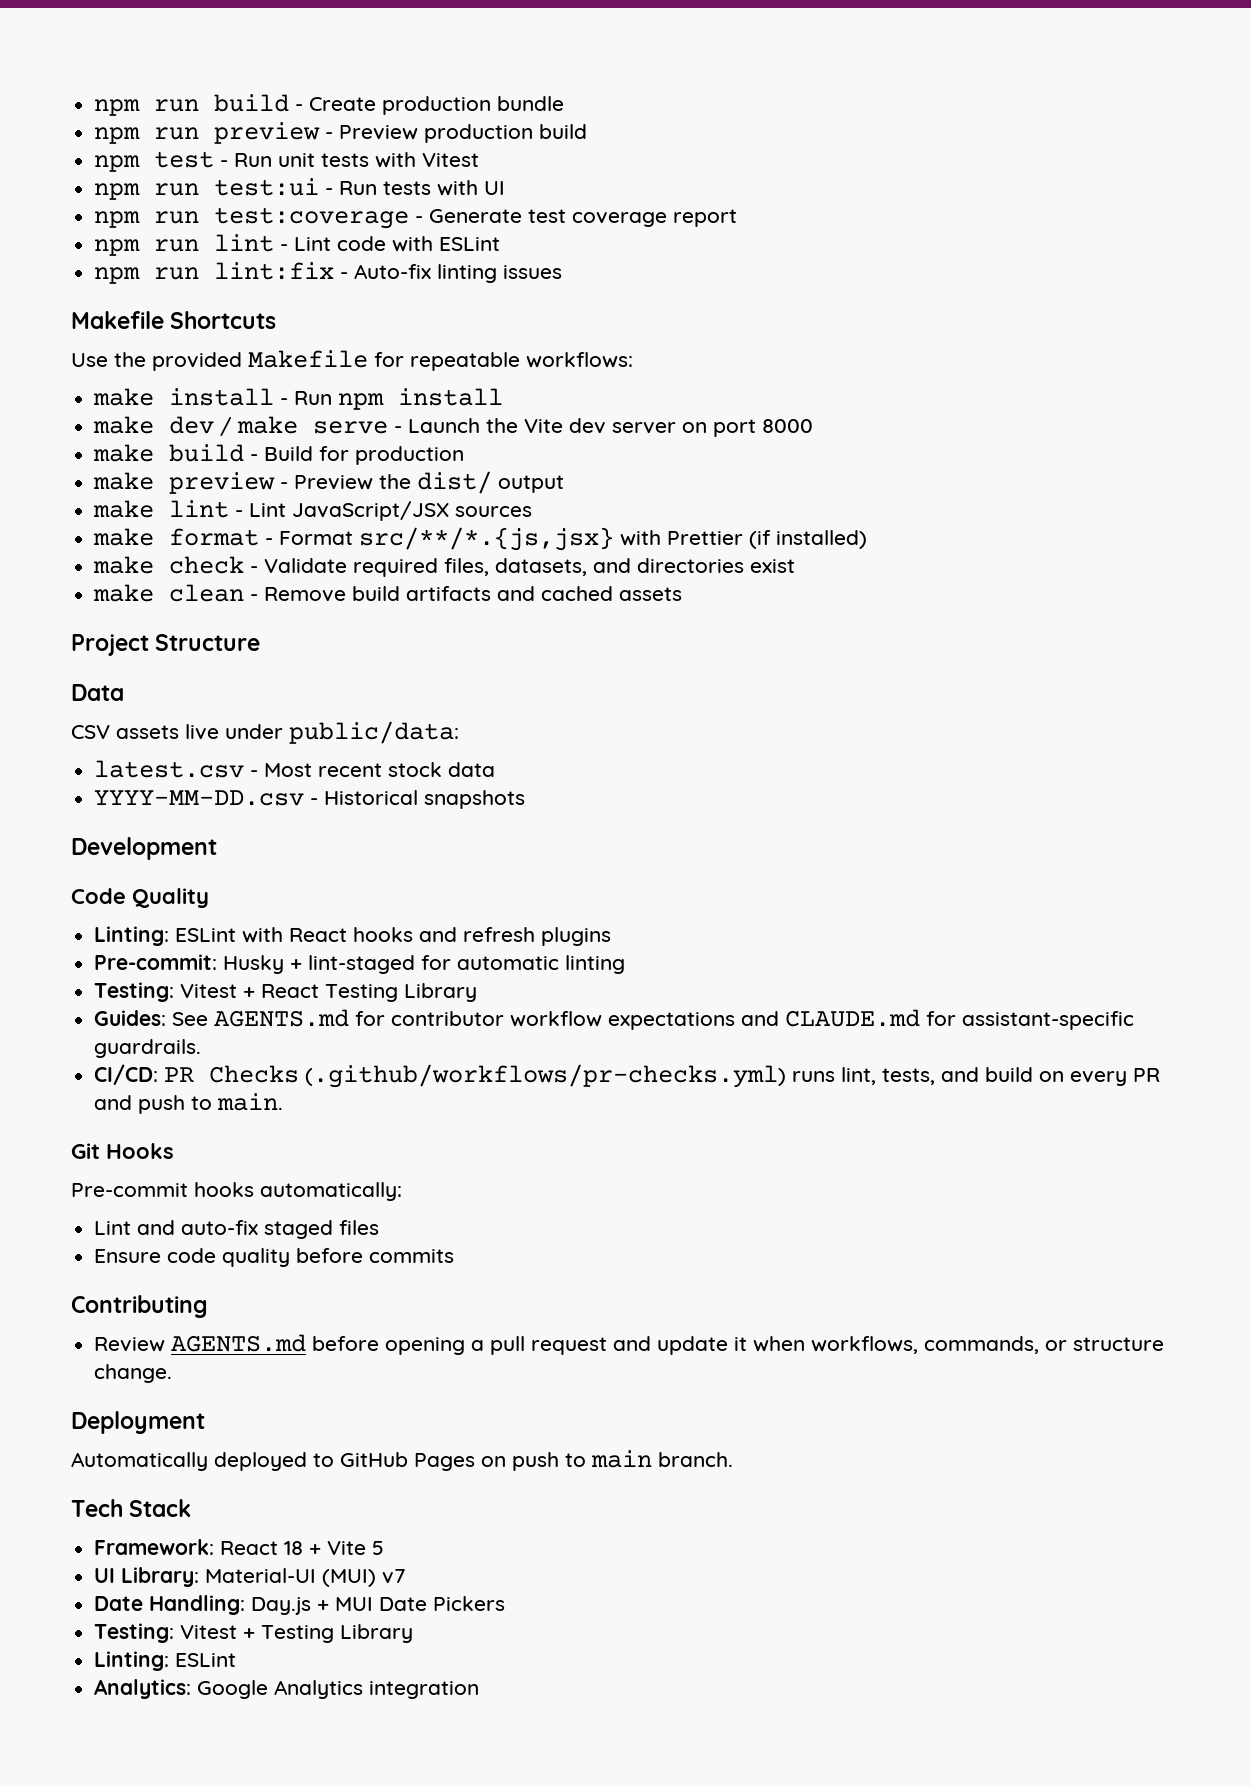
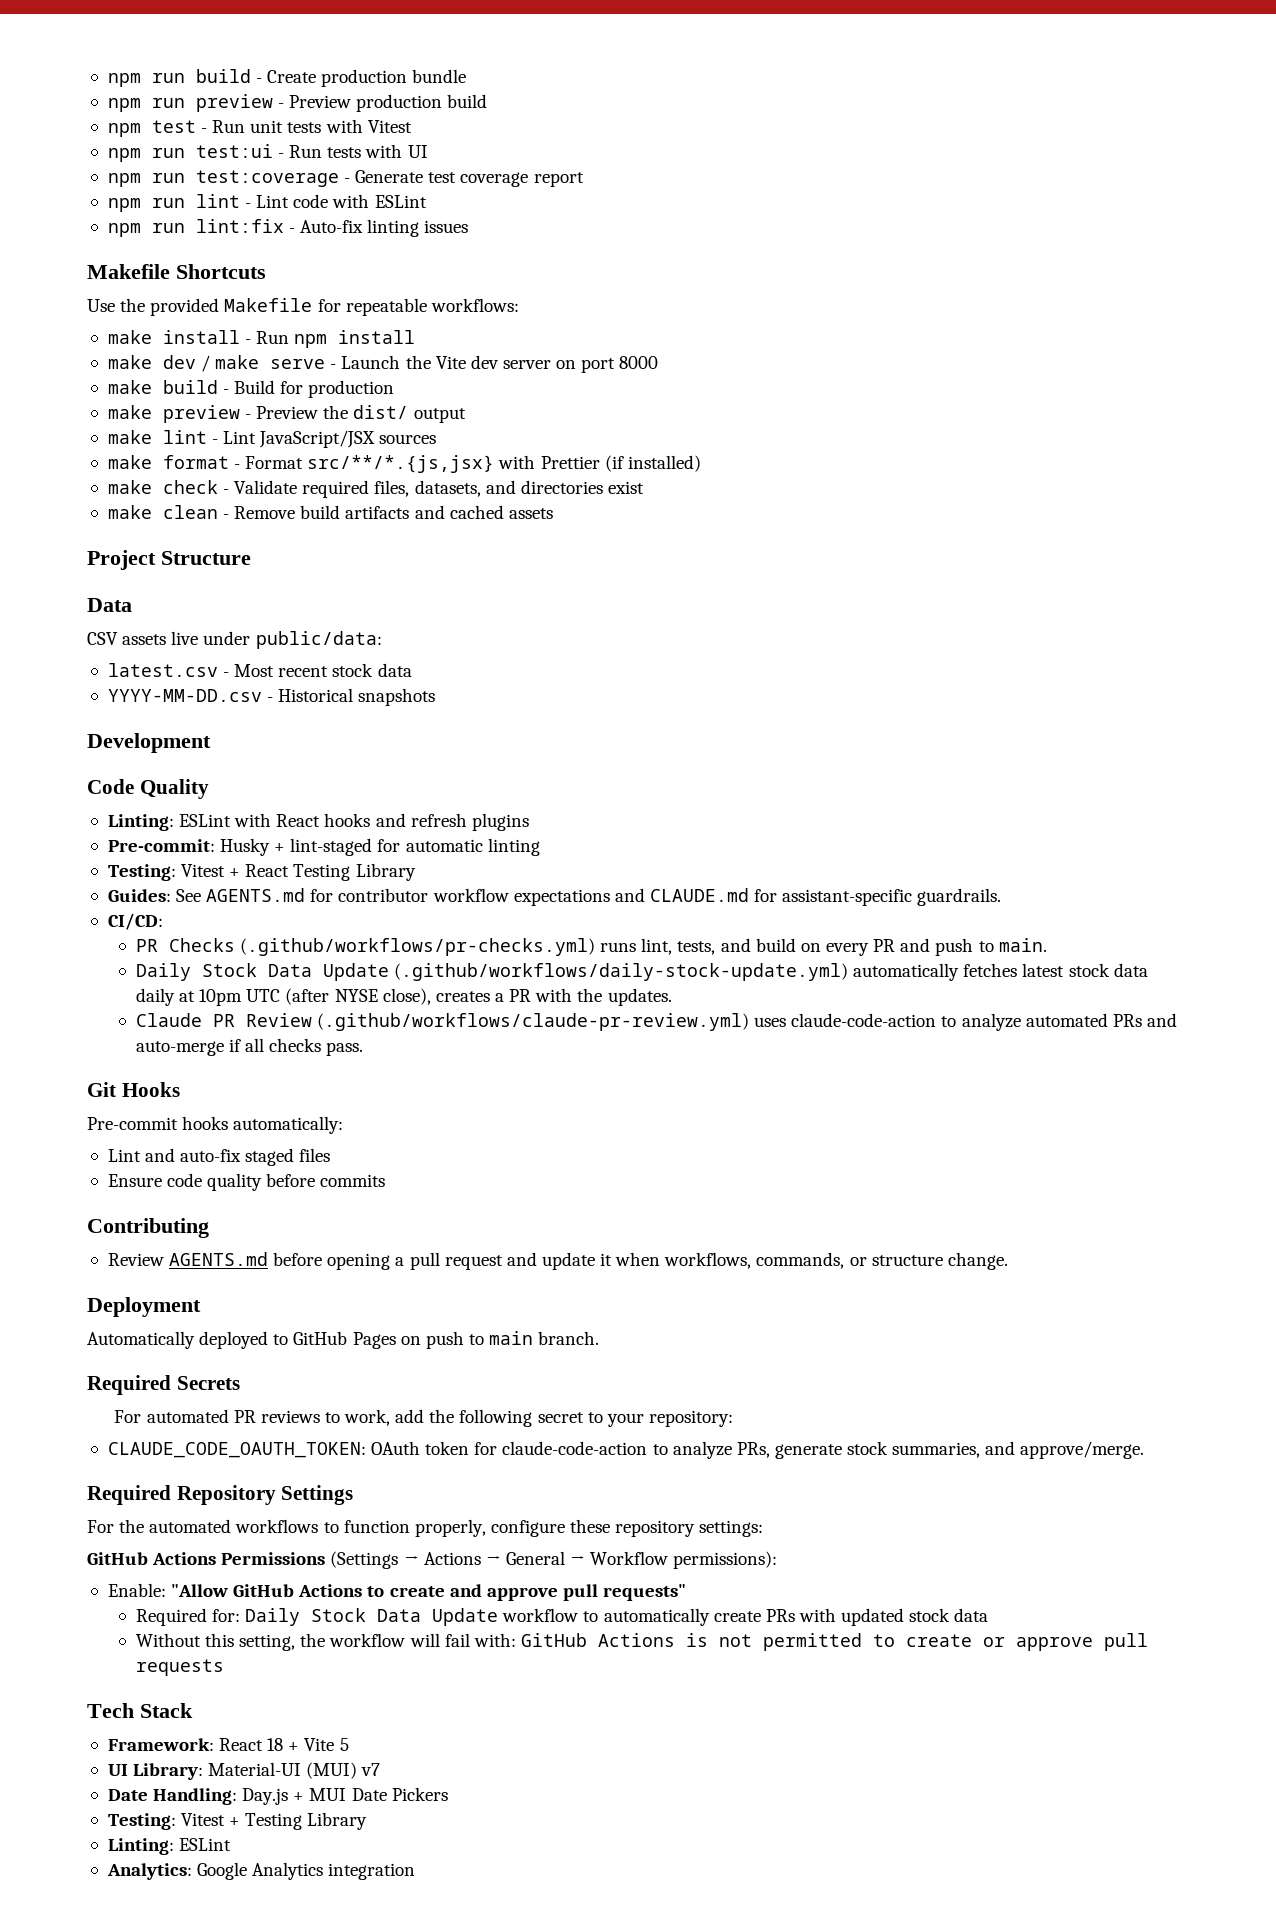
- CI/CD: PR Checks (.github/workflows/pr-checks.yml) runs lint, tests, and build on every PR and push to main.
+ CI/CD:
+ PR Checks (.github/workflows/pr-checks.yml) runs lint, tests, and build on every PR and push to main.
+ Daily Stock Data Update (.github/workflows/daily-stock-update.yml) automatically fetches latest stock data daily at 10pm UTC (after NYSE close), creates a PR with the updates.
+ Claude PR Review (.github/workflows/claude-pr-review.yml) uses claude-code-action to analyze automated PRs and auto-merge if all checks pass.
+ Required Secrets
+ For automated PR reviews to work, add the following secret to your repository:
+ CLAUDE_CODE_OAUTH_TOKEN: OAuth token for claude-code-action to analyze PRs, generate stock summaries, and approve/merge.
+ Required Repository Settings
+ For the automated workflows to function properly, configure these repository settings:
+ GitHub Actions Permissions (Settings → Actions → General → Workflow permissions):
+ Enable: "Allow GitHub Actions to create and approve pull requests"
+ Required for: Daily Stock Data Update workflow to automatically create PRs with updated stock data
+ Without this setting, the workflow will fail with: GitHub Actions is not permitted to create or approve pull requests

